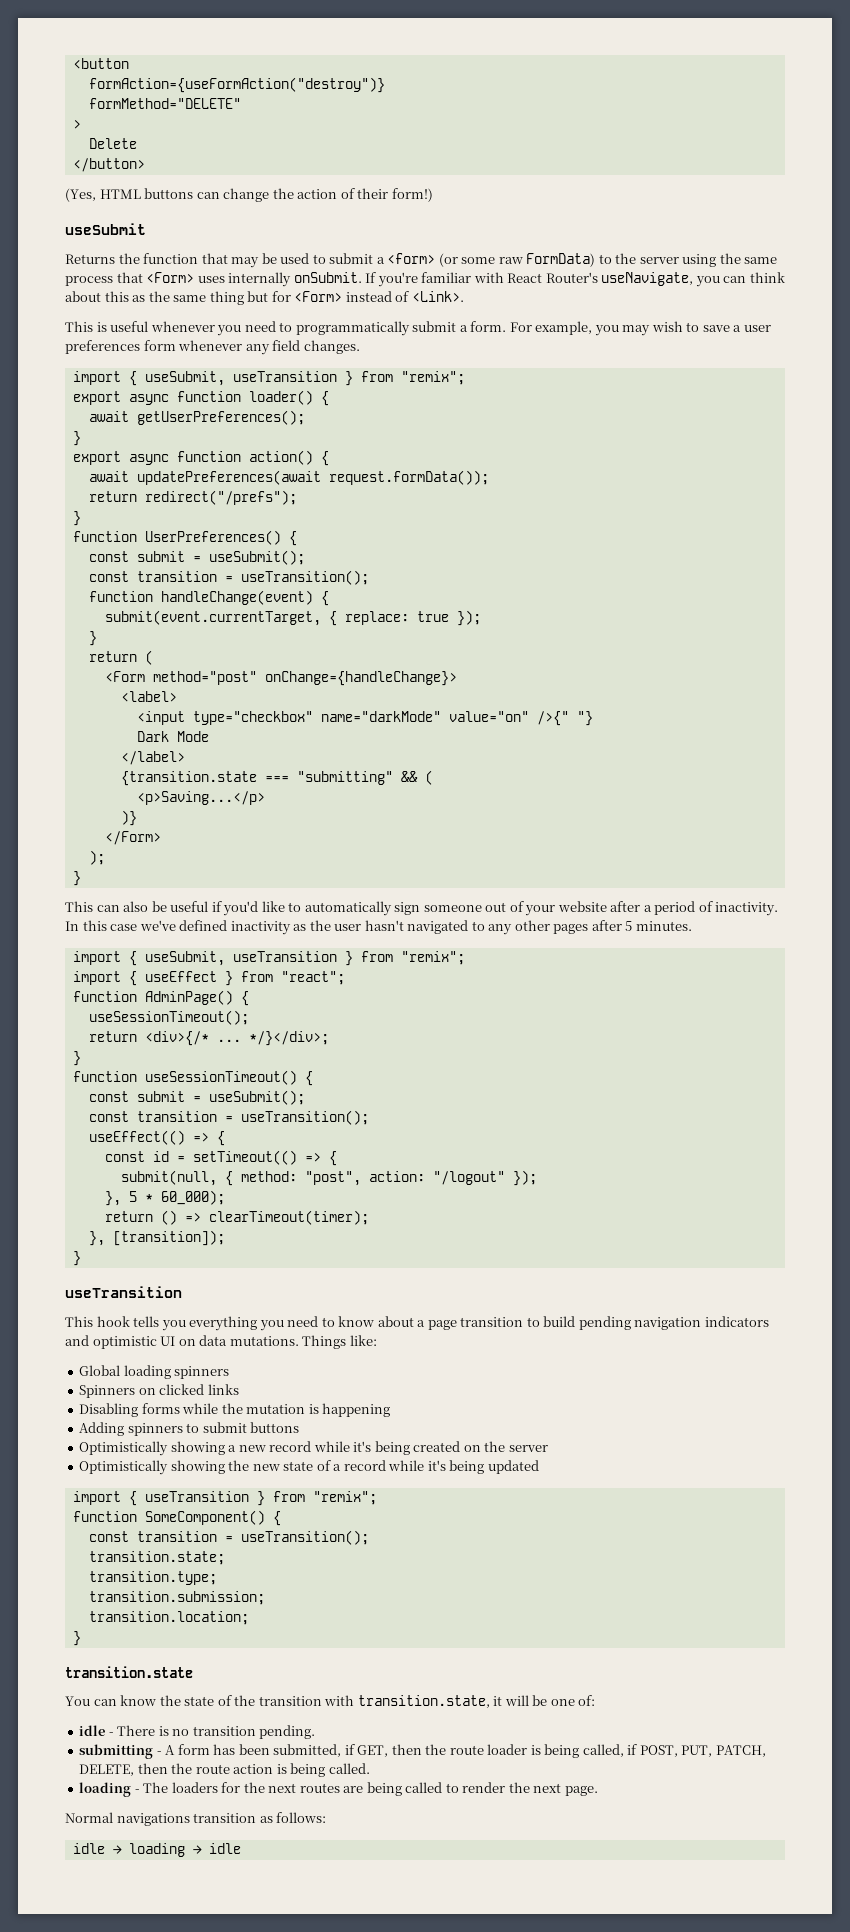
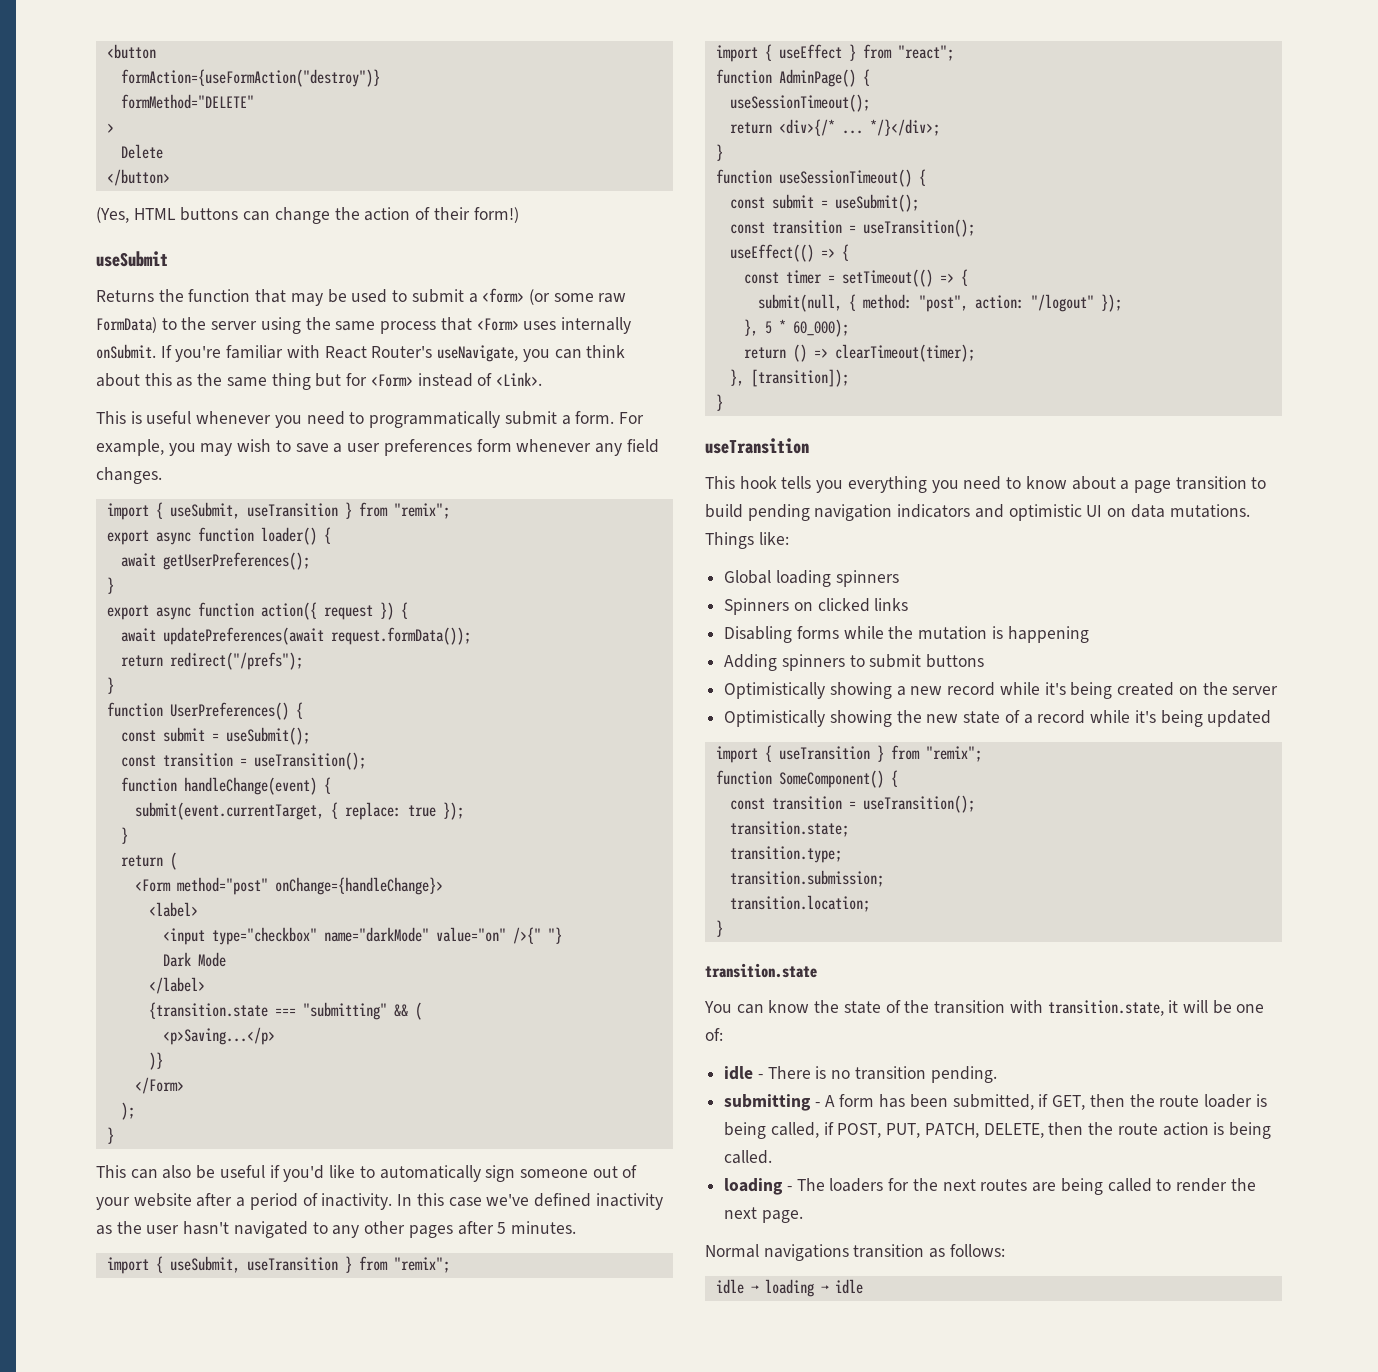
- export async function action() {
+ export async function action({ request }) {
- const id = setTimeout(() => {
+ const timer = setTimeout(() => {

